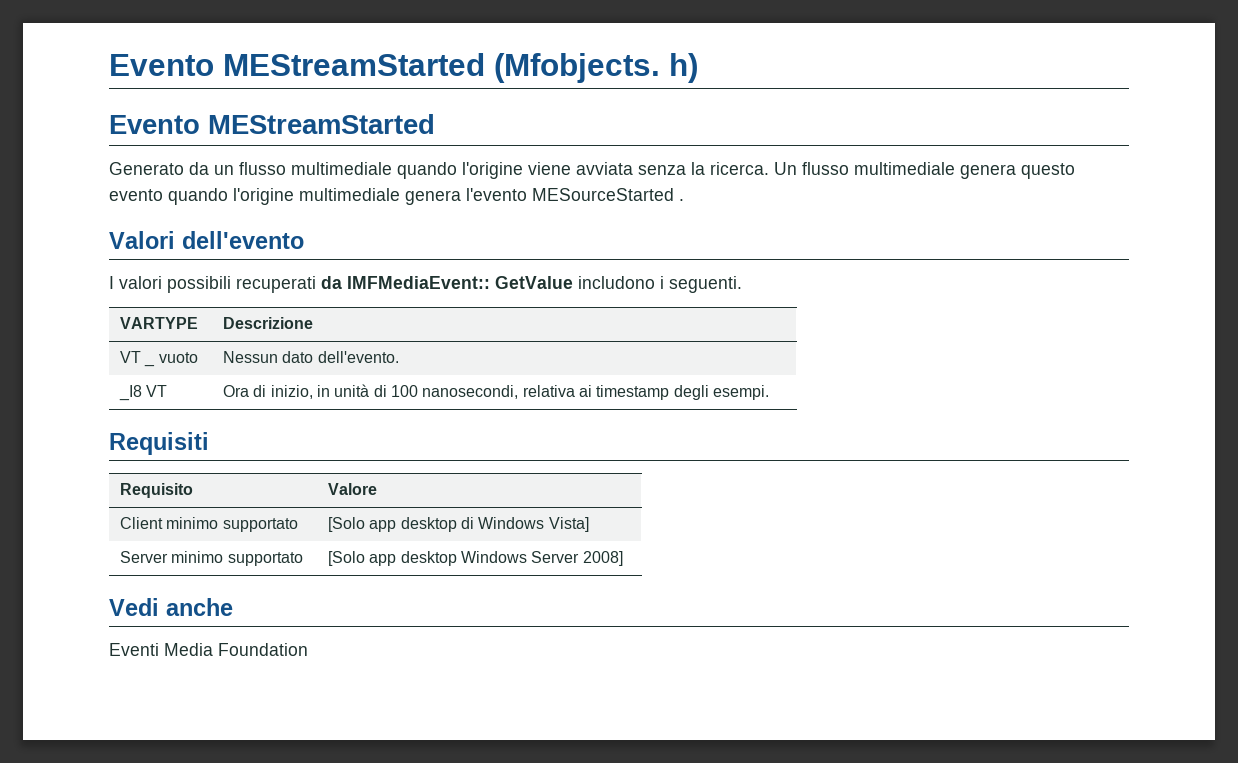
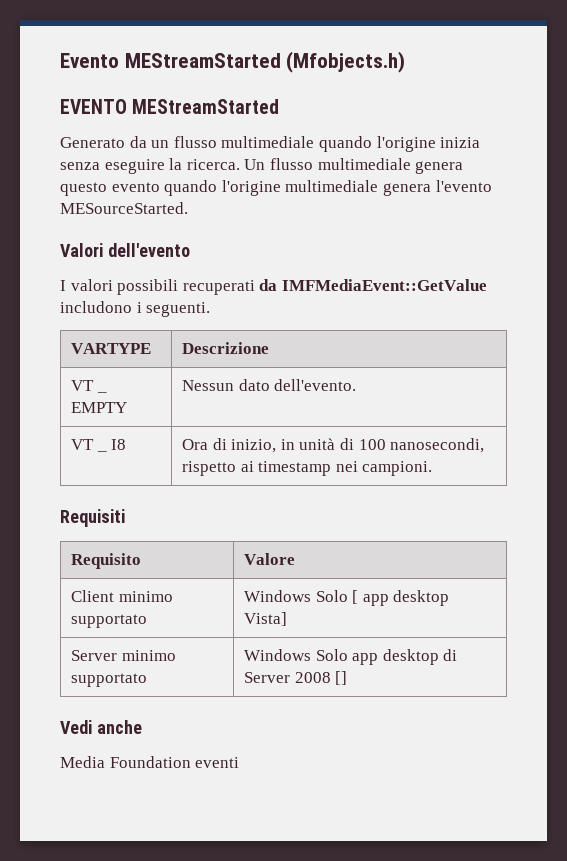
- Evento MEStreamStarted (Mfobjects. h)
- Evento MEStreamStarted
+ Evento MEStreamStarted (Mfobjects.h)
+ EVENTO MEStreamStarted
- Generato da un flusso multimediale quando l'origine viene avviata senza la ricerca.
+ Generato da un flusso multimediale quando l'origine inizia senza eseguire la ricerca.
- Un flusso multimediale genera questo evento quando l'origine multimediale genera l'evento MESourceStarted .
+ Un flusso multimediale genera questo evento quando l'origine multimediale genera l'evento MESourceStarted.
- I valori possibili recuperati da IMFMediaEvent:: GetValue includono i seguenti.
+ I valori possibili recuperati da IMFMediaEvent::GetValue includono i seguenti.
- VT _ vuoto | Nessun dato dell'evento.
+ VT _ EMPTY | Nessun dato dell'evento.
- _I8 VT | Ora di inizio, in unità di 100 nanosecondi, relativa ai timestamp degli esempi.
+ VT _ I8 | Ora di inizio, in unità di 100 nanosecondi, rispetto ai timestamp nei campioni.
- Client minimo supportato | [Solo app desktop di Windows Vista]
+ Client minimo supportato | Windows Solo [ app desktop Vista]
- Server minimo supportato | [Solo app desktop Windows Server 2008]
+ Server minimo supportato | Windows Solo app desktop di Server 2008 []
- Eventi Media Foundation
+ Media Foundation eventi

